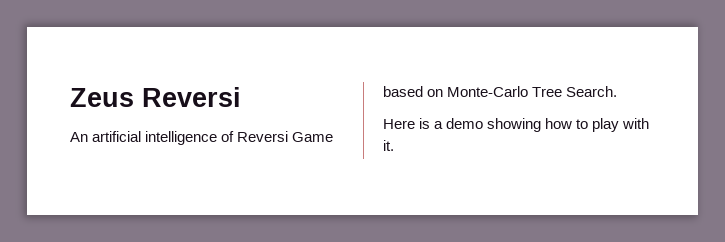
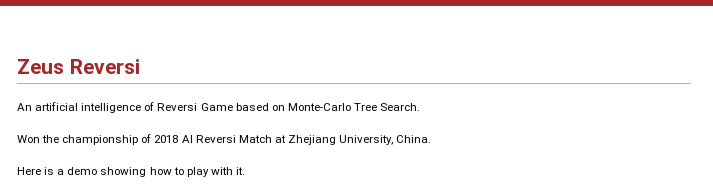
+ Won the championship of 2018 AI Reversi Match at Zhejiang University, China.

